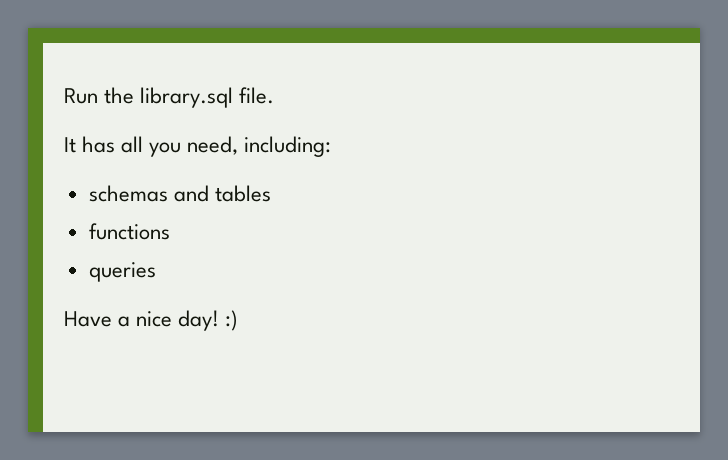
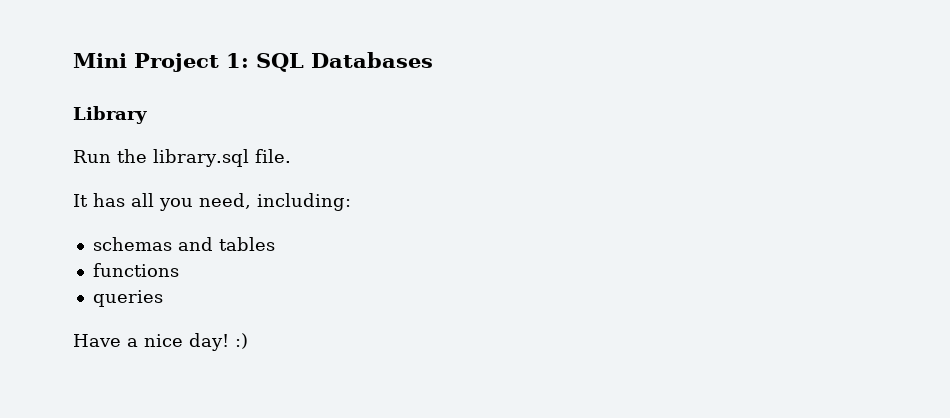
+ Mini Project 1: SQL Databases
+ Library

